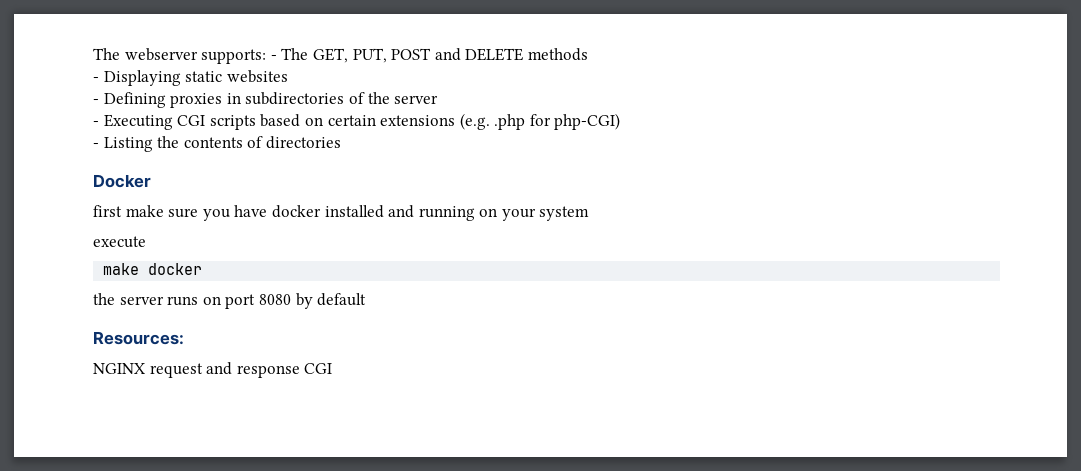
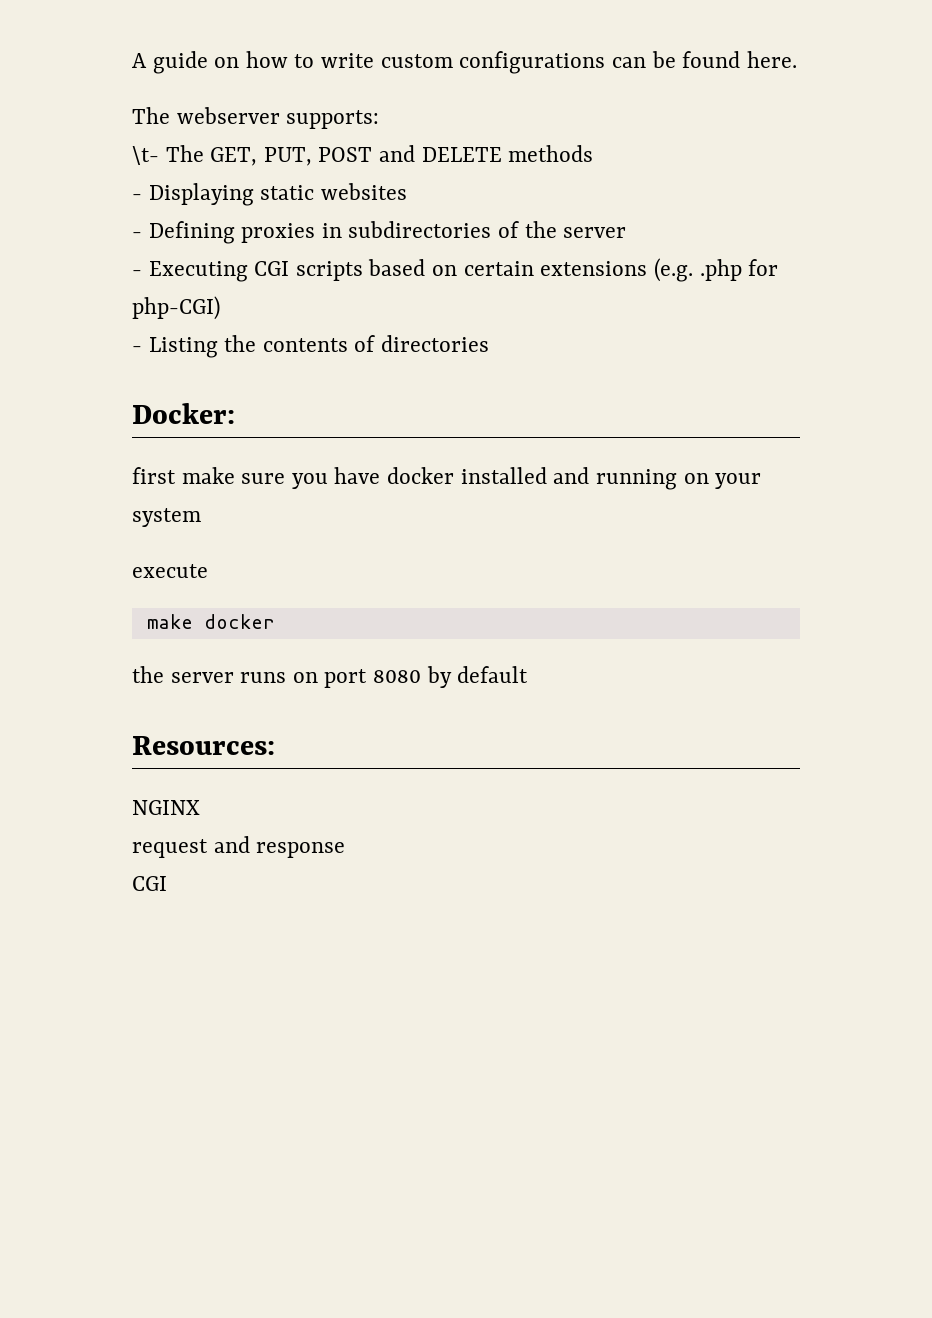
+ A guide on how to write custom configurations can be found here.
- The webserver supports: - The GET, PUT, POST and DELETE methods
+ The webserver supports:
+ \t- The GET, PUT, POST and DELETE methods
- Docker
+ Docker:
- NGINX request and response CGI
+ NGINX
+ request and response
+ CGI

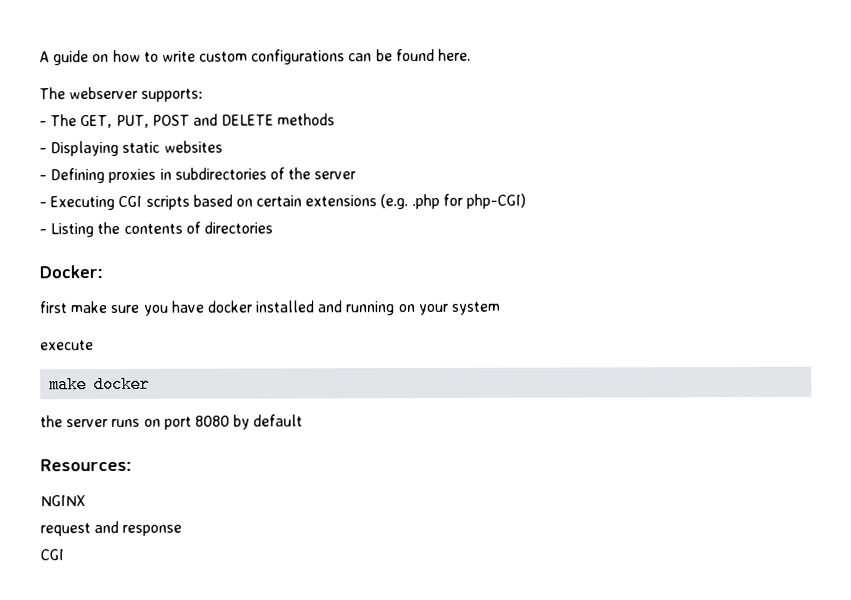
- \t- The GET, PUT, POST and DELETE methods
+ - The GET, PUT, POST and DELETE methods

